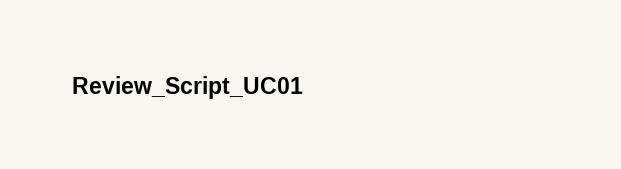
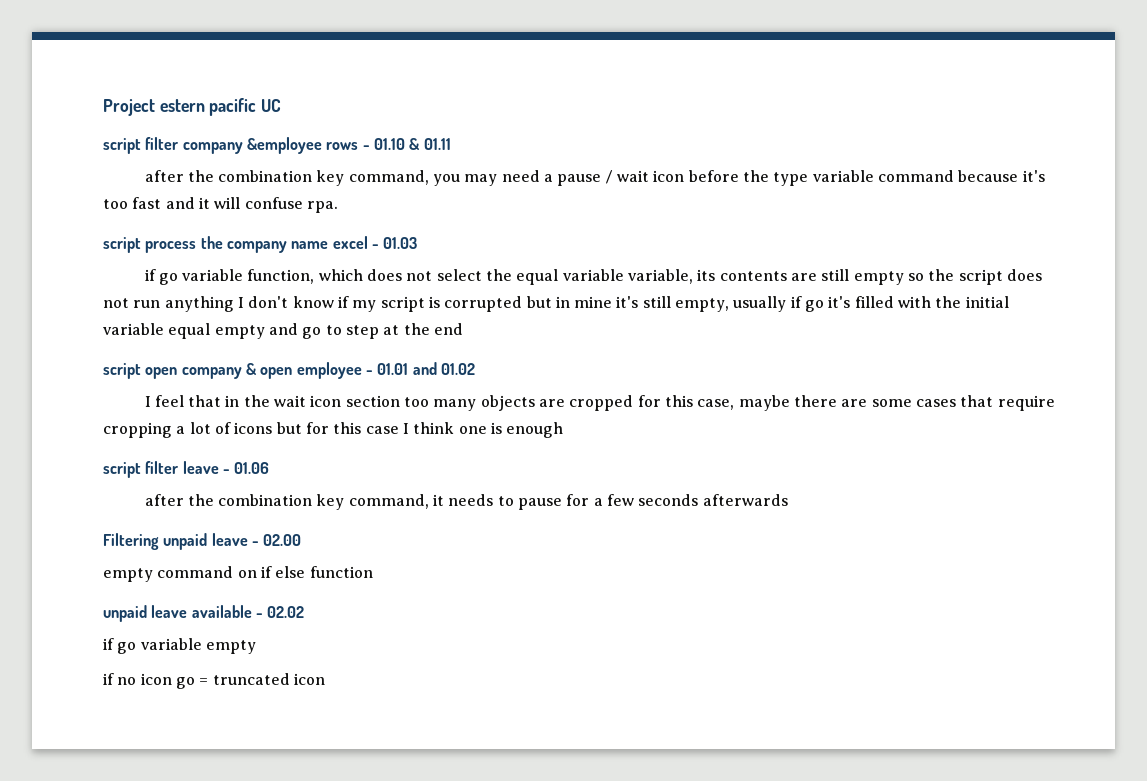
- Review_Script_UC01
+ Project estern pacific UC
+ script filter company &employee rows - 01.10 & 01.11
+ after the combination key command, you may need a pause / wait icon before the type variable command because it's too fast and it will confuse rpa.
+ script process the company name excel - 01.03
+ if go variable function, which does not select the equal variable variable, its contents are still empty so the script does not run anything I don't know if my script is corrupted but in mine it's still empty, usually if go it's filled with the initial variable equal empty and go to step at the end
+ script open company & open employee - 01.01 and 01.02
+ I feel that in the wait icon section too many objects are cropped for this case, maybe there are some cases that require cropping a lot of icons but for this case I think one is enough
+ script filter leave - 01.06
+ after the combination key command, it needs to pause for a few seconds afterwards
+ Filtering unpaid leave - 02.00
+ empty command on if else function
+ unpaid leave available - 02.02
+ if go variable empty
+ if no icon go = truncated icon

